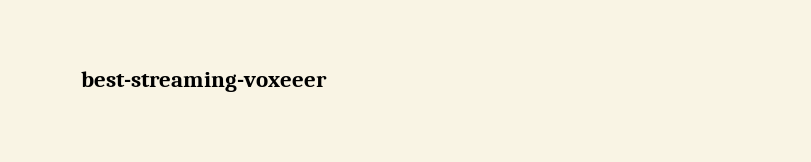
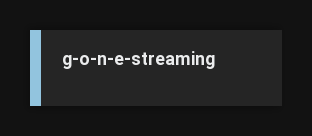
- best-streaming-voxeeer
+ g-o-n-e-streaming

